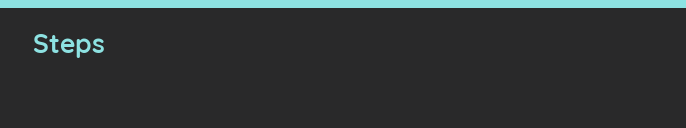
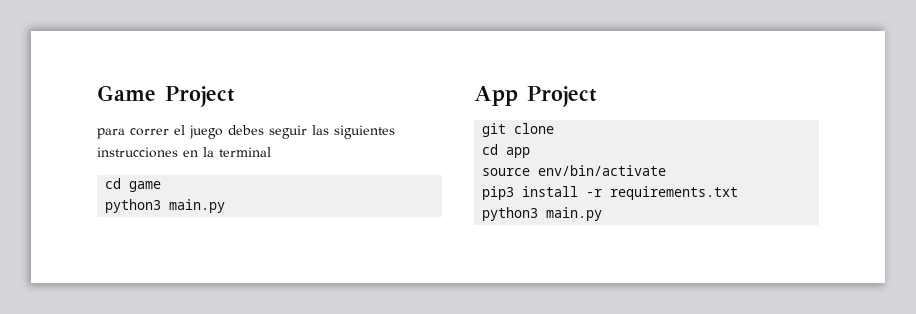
- Steps
+ Game Project
+ para correr el juego debes seguir las siguientes instrucciones en la terminal
+ cd game
+ python3 main.py
+ App Project
+ git clone
+ cd app
+ source env/bin/activate
+ pip3 install -r requirements.txt
+ python3 main.py

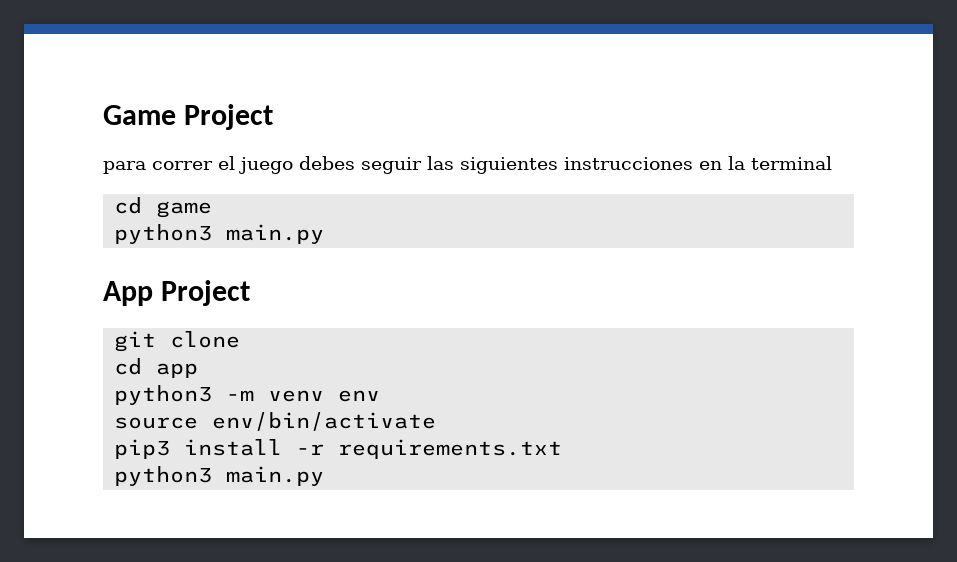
+ python3 -m venv env

